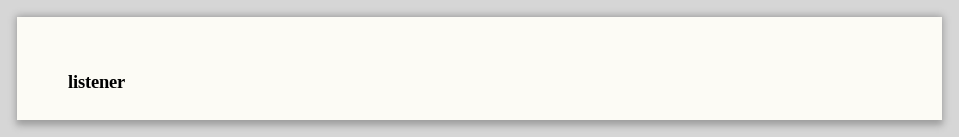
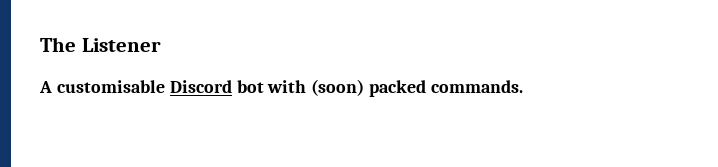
- listener
+ The Listener
+ A customisable Discord bot with (soon) packed commands.

